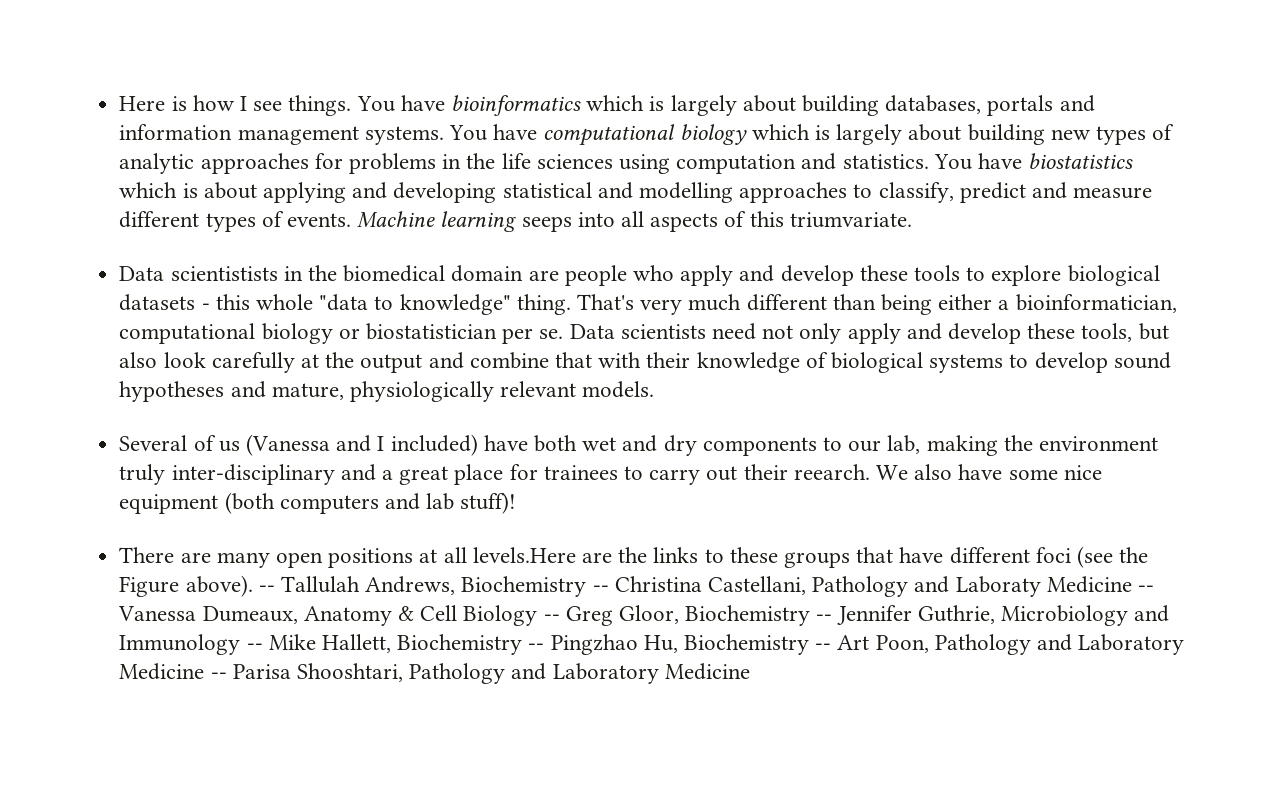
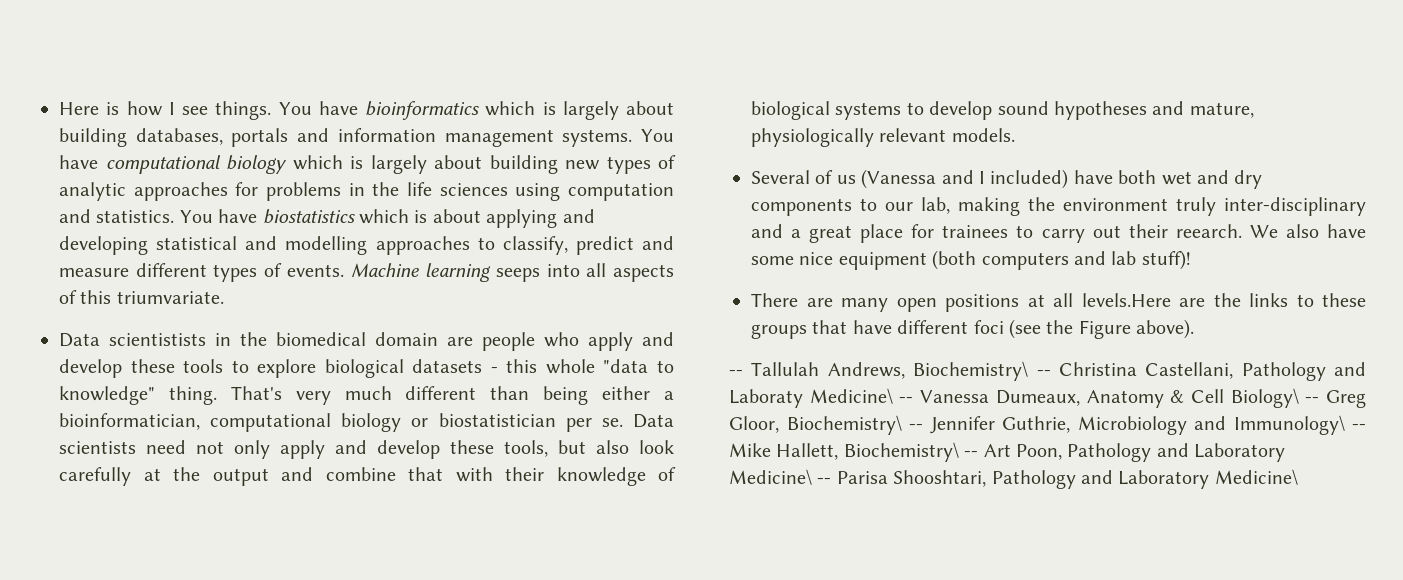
- There are many open positions at all levels.Here are the links to these groups that have different foci (see the Figure above). -- Tallulah Andrews, Biochemistry -- Christina Castellani, Pathology and Laboraty Medicine -- Vanessa Dumeaux, Anatomy & Cell Biology -- Greg Gloor, Biochemistry -- Jennifer Guthrie, Microbiology and Immunology -- Mike Hallett, Biochemistry -- Pingzhao Hu, Biochemistry -- Art Poon, Pathology and Laboratory Medicine -- Parisa Shooshtari, Pathology and Laboratory Medicine
+ There are many open positions at all levels.Here are the links to these groups that have different foci (see the Figure above).
+ -- Tallulah Andrews, Biochemistry\ -- Christina Castellani, Pathology and Laboraty Medicine\ -- Vanessa Dumeaux, Anatomy & Cell Biology\ -- Greg Gloor, Biochemistry\ -- Jennifer Guthrie, Microbiology and Immunology\ -- Mike Hallett, Biochemistry\ -- Art Poon, Pathology and Laboratory Medicine\ -- Parisa Shooshtari, Pathology and Laboratory Medicine\

